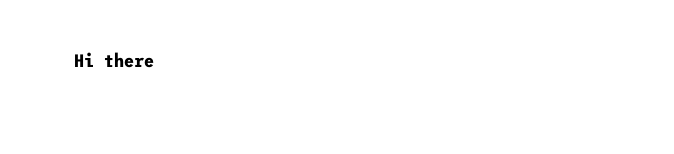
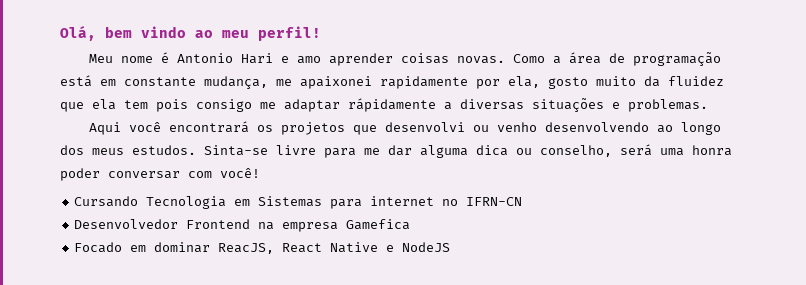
- Hi there
+ Olá, bem vindo ao meu perfil!
+ Meu nome é Antonio Hari e amo aprender coisas novas. Como a área de programação está em constante mudança, me apaixonei rapidamente por ela, gosto muito da fluidez que ela tem pois consigo me adaptar rápidamente a diversas situações e problemas.
+ Aqui você encontrará os projetos que desenvolvi ou venho desenvolvendo ao longo dos meus estudos. Sinta-se livre para me dar alguma dica ou conselho, será uma honra poder conversar com você!
+ Cursando Tecnologia em Sistemas para internet no IFRN-CN
+ Desenvolvedor Frontend na empresa Gamefica
+ Focado em dominar ReacJS, React Native e NodeJS

